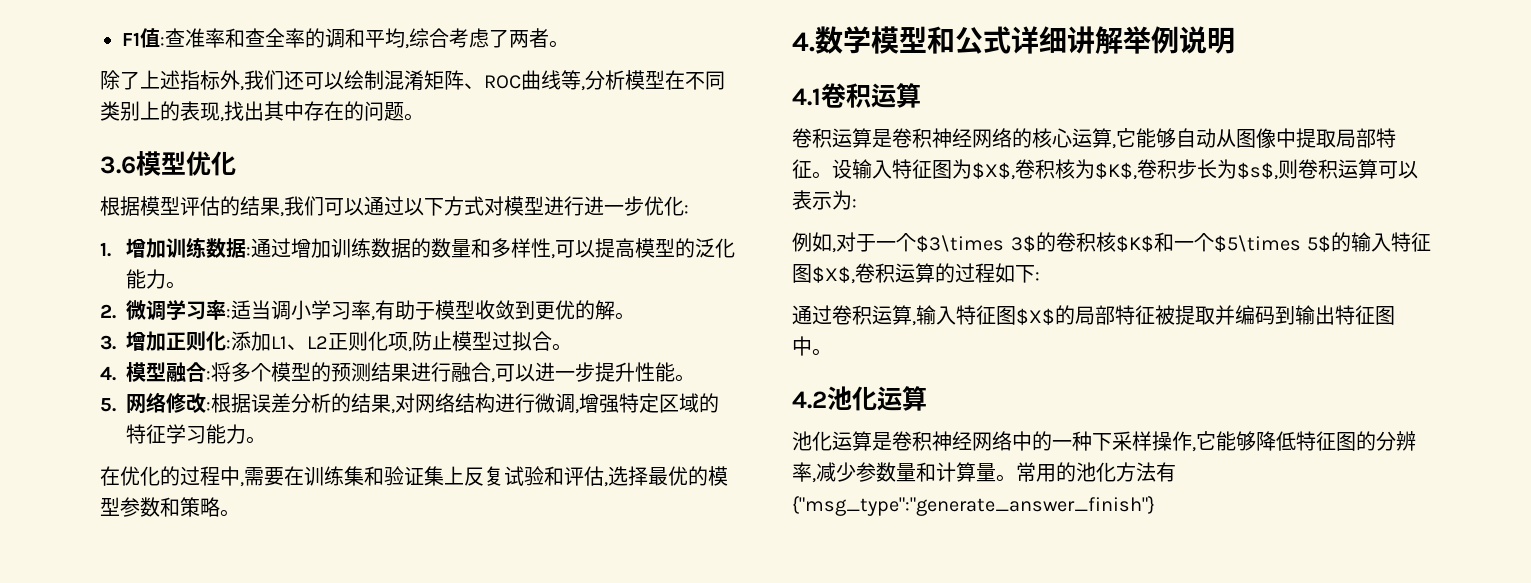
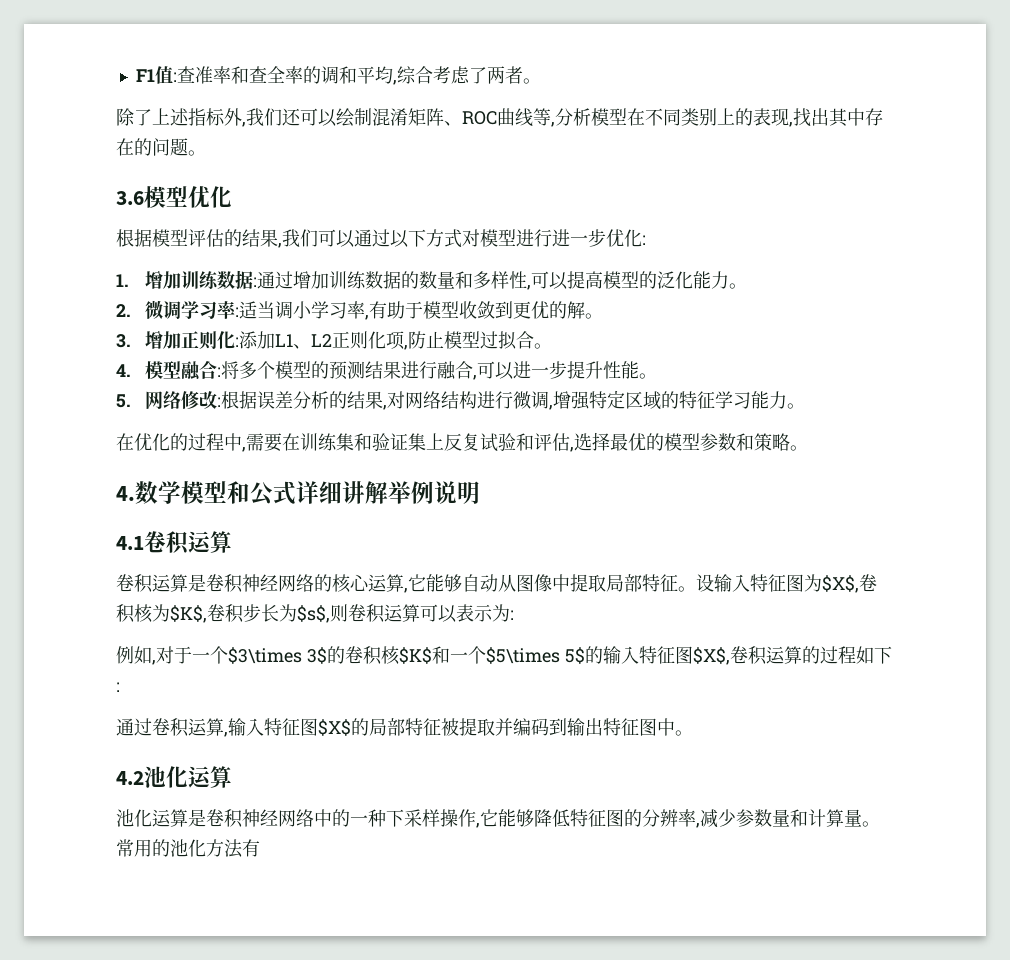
- 常用的池化方法有{"msg_type":"generate_answer_finish"}
+ 常用的池化方法有

